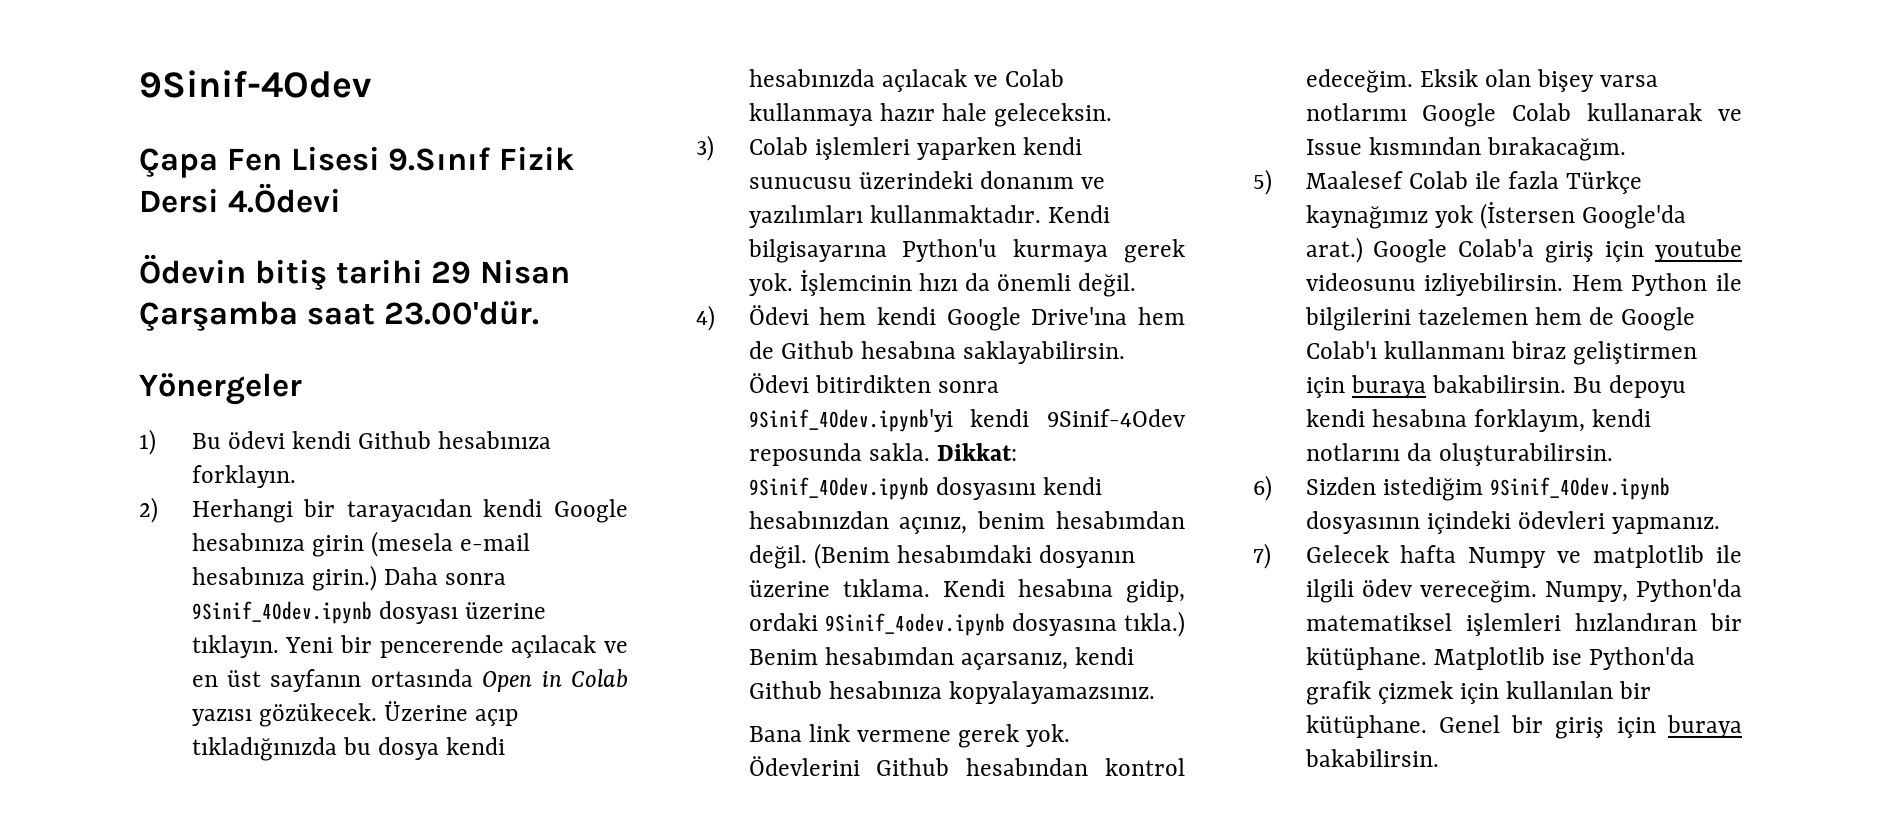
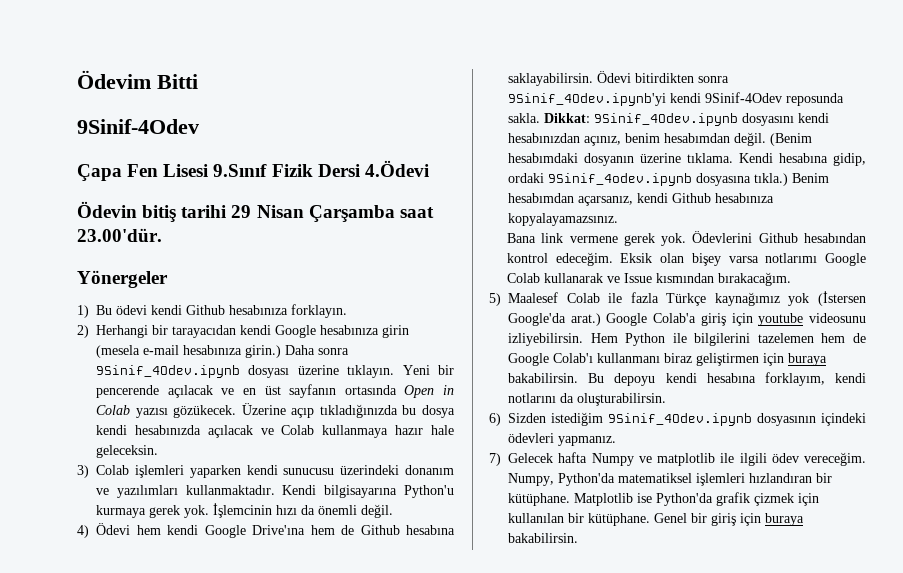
+ Ödevim Bitti

